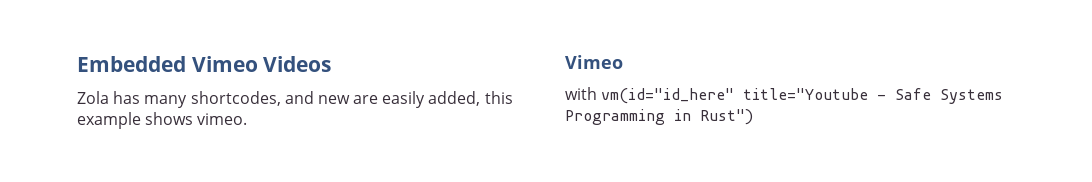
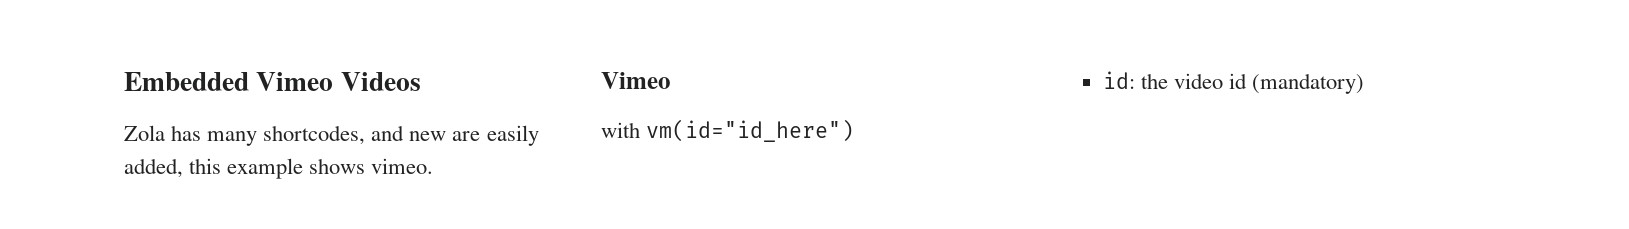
- with vm(id="id_here" title="Youtube - Safe Systems Programming in Rust")
+ with vm(id="id_here")
+ id: the video id (mandatory)

